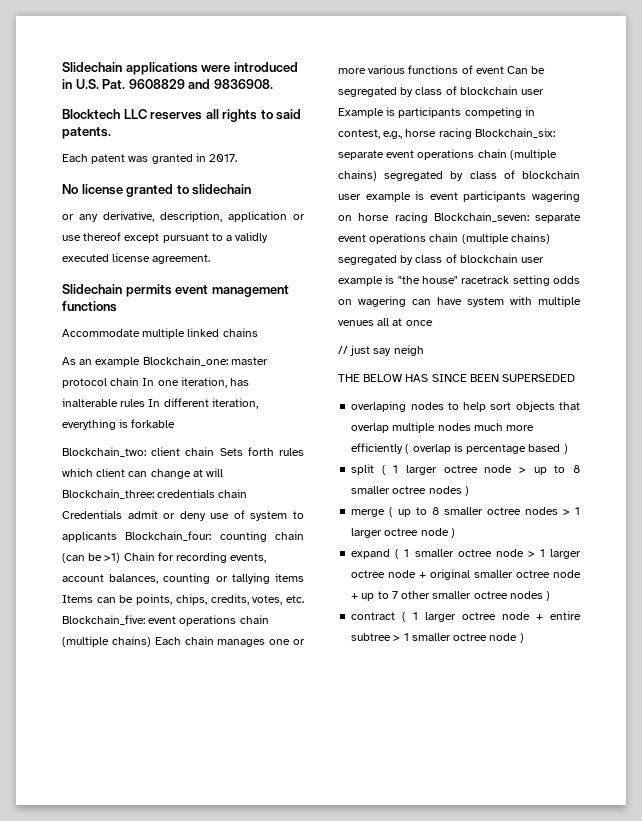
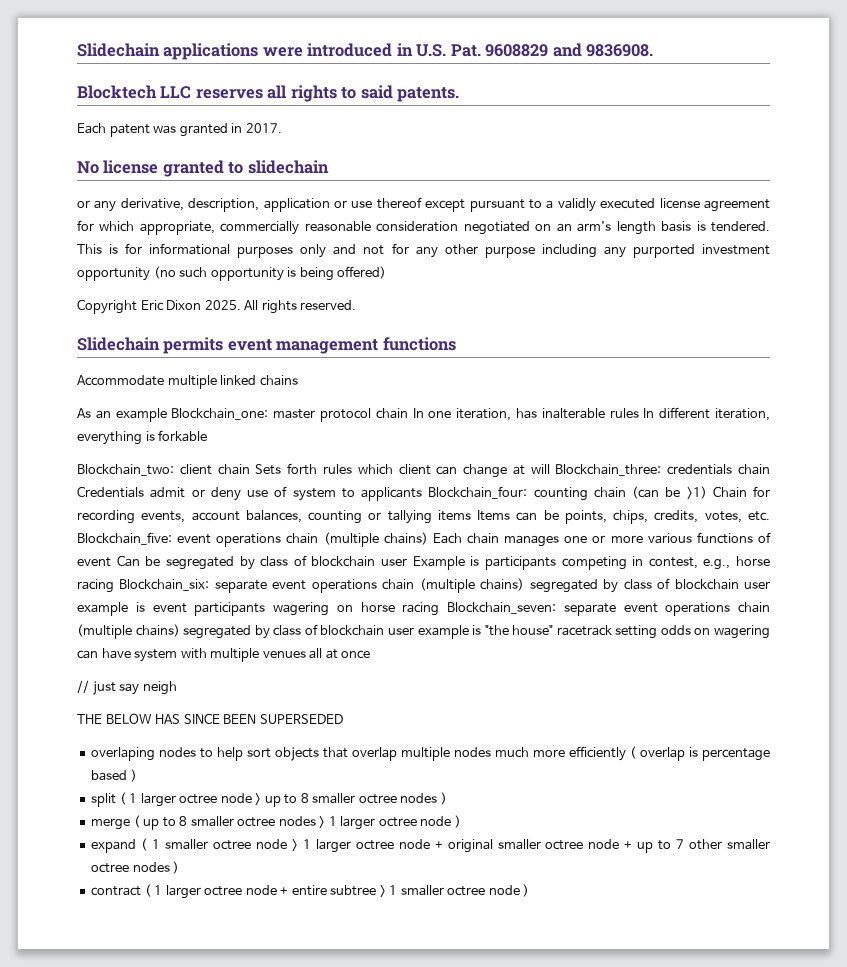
- or any derivative, description, application or use thereof except pursuant to a validly executed license agreement.
+ or any derivative, description, application or use thereof except pursuant to a validly executed license agreement for which appropriate, commercially reasonable consideration negotiated on an arm's length basis is tendered. This is for informational purposes only and not for any other purpose including any purported investment opportunity (no such opportunity is being offered)
+ Copyright Eric Dixon 2025. All rights reserved.

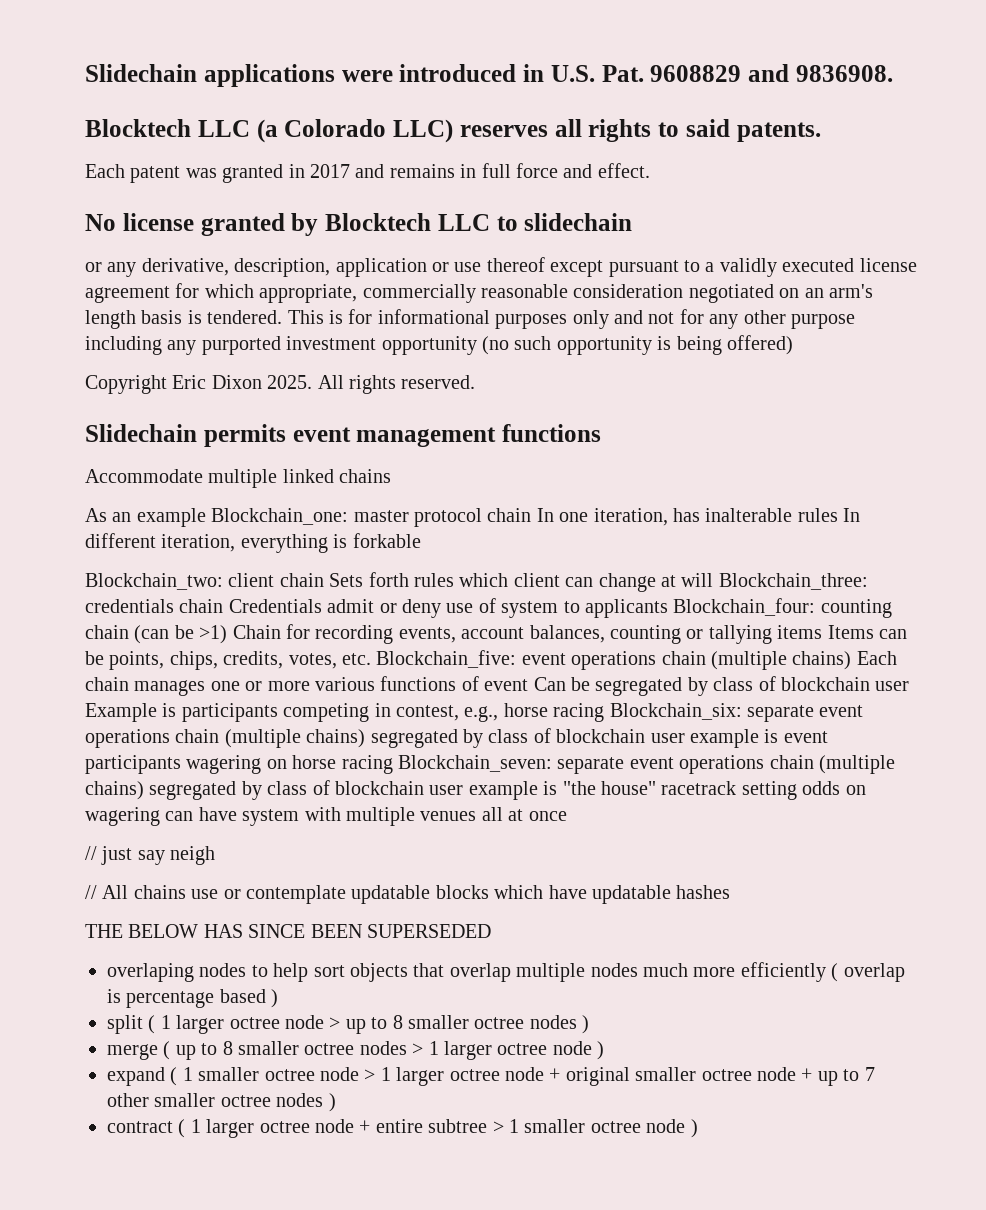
- Blocktech LLC reserves all rights to said patents.
+ Blocktech LLC (a Colorado LLC) reserves all rights to said patents.
- Each patent was granted in 2017.
+ Each patent was granted in 2017 and remains in full force and effect.
- No license granted to slidechain
+ No license granted by Blocktech LLC to slidechain
+ // All chains use or contemplate updatable blocks which have updatable hashes

